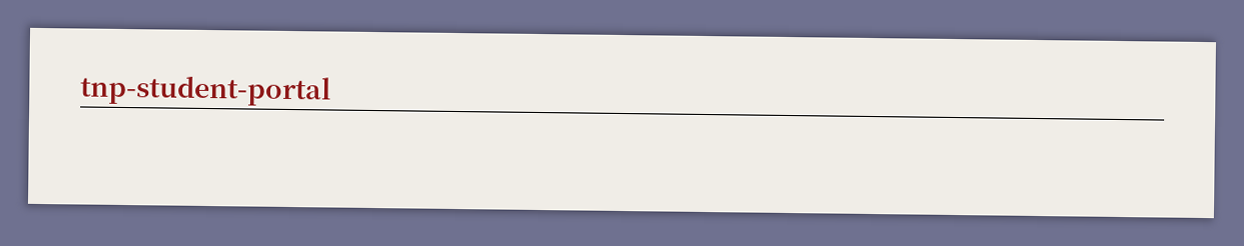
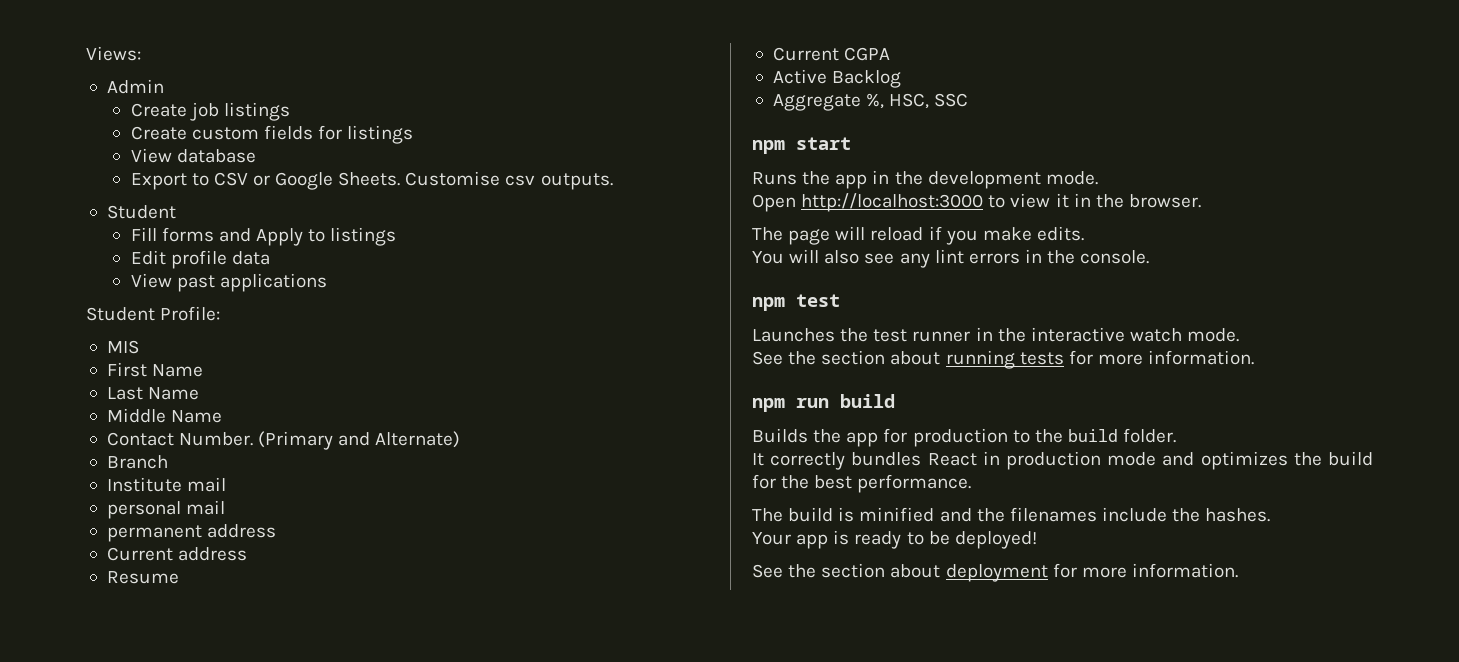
- tnp-student-portal
+ Views:
+ Admin
+ Create job listings
+ Create custom fields for listings
+ View database
+ Export to CSV or Google Sheets. Customise csv outputs.
+ Student
+ Fill forms and Apply to listings
+ Edit profile data
+ View past applications
+ Student Profile:
+ MIS
+ First Name
+ Last Name
+ Middle Name
+ Contact Number. (Primary and Alternate)
+ Branch
+ Institute mail
+ personal mail
+ permanent address
+ Current address
+ Resume
+ Current CGPA
+ Active Backlog
+ Aggregate %, HSC, SSC
+ npm start
+ Runs the app in the development mode.
+ Open http://localhost:3000 to view it in the browser.
+ The page will reload if you make edits.
+ You will also see any lint errors in the console.
+ npm test
+ Launches the test runner in the interactive watch mode.
+ See the section about running tests for more information.
+ npm run build
+ Builds the app for production to the build folder.
+ It correctly bundles React in production mode and optimizes the build for the best performance.
+ The build is minified and the filenames include the hashes.
+ Your app is ready to be deployed!
+ See the section about deployment for more information.

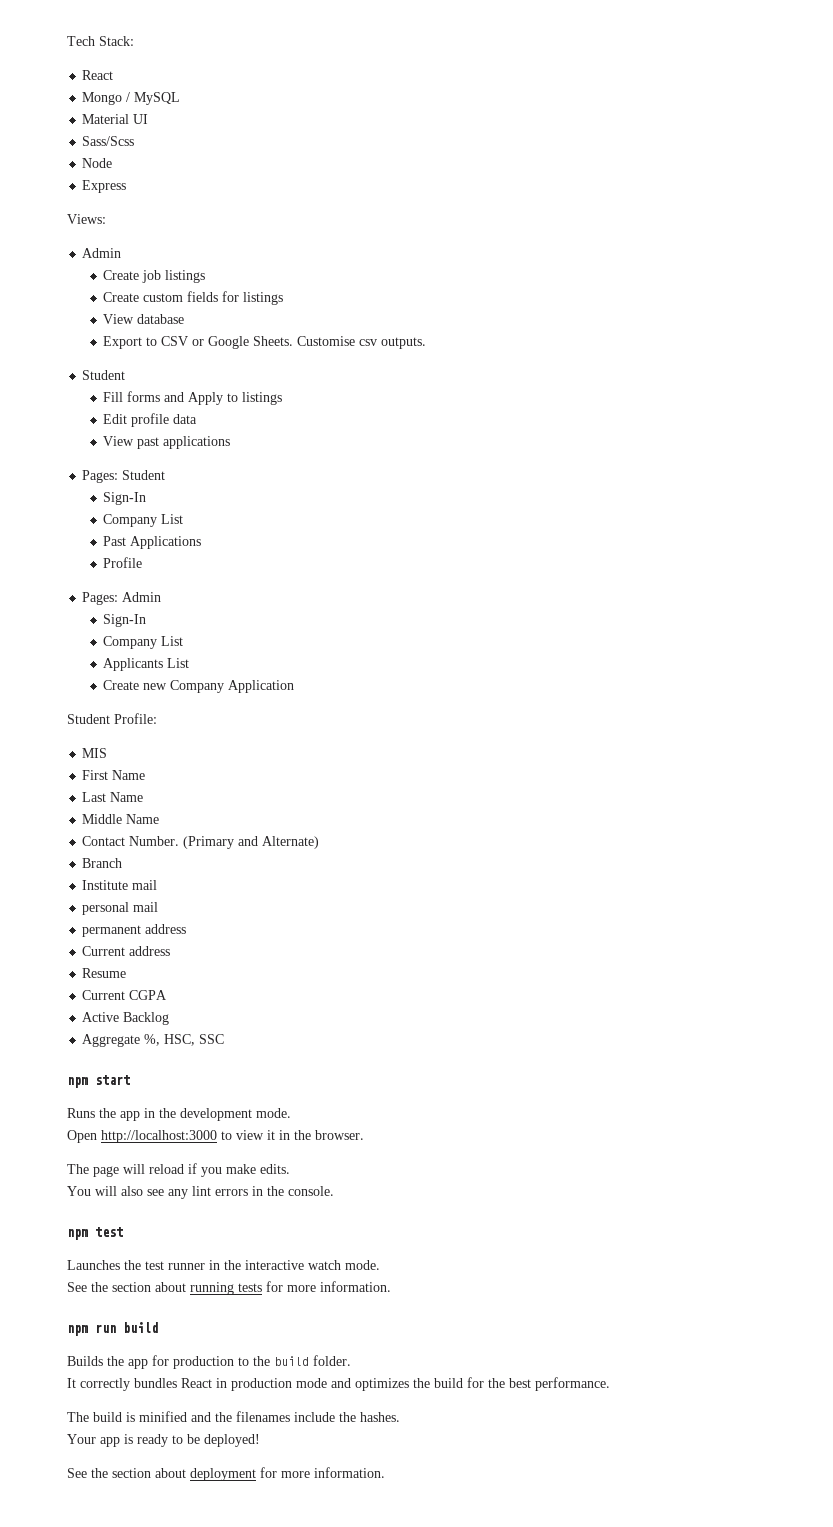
+ Tech Stack:
+ React
+ Mongo / MySQL
+ Material UI
+ Sass/Scss
+ Node
+ Express
+ Pages: Student
+ Sign-In
+ Company List
+ Past Applications
+ Profile
+ Pages: Admin
+ Sign-In
+ Company List
+ Applicants List
+ Create new Company Application

